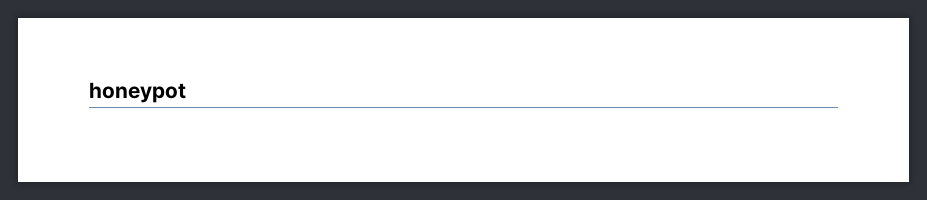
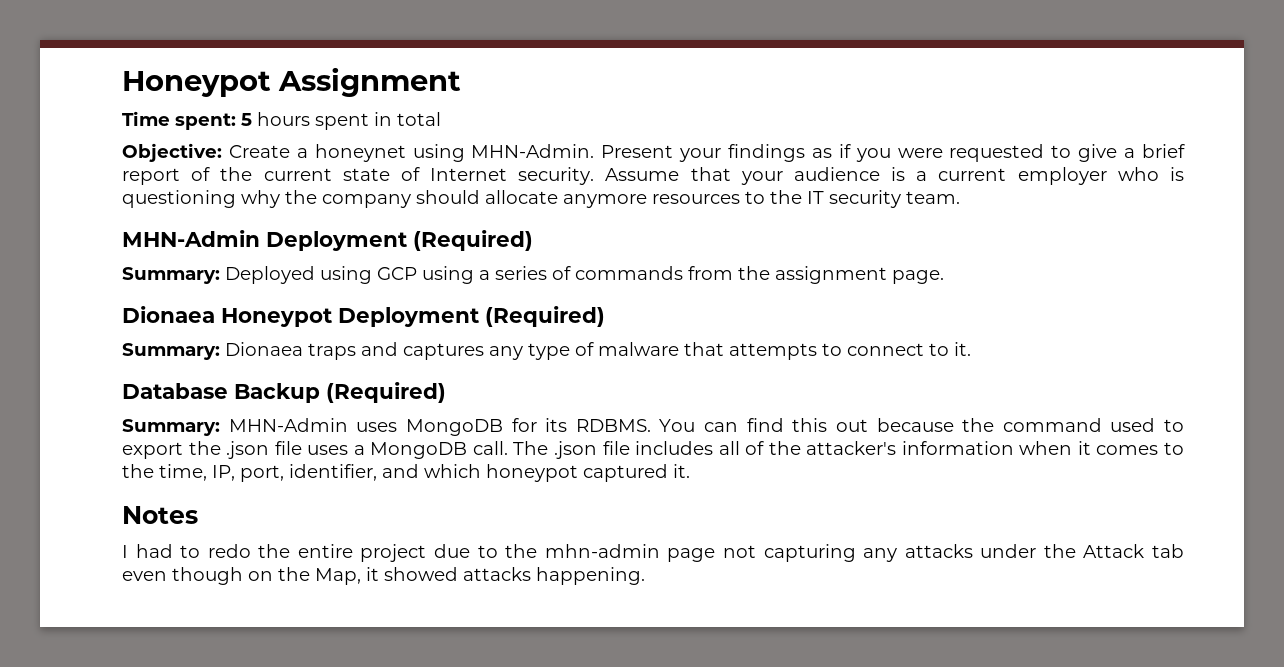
- honeypot
+ Honeypot Assignment
+ Time spent: 5 hours spent in total
+ Objective: Create a honeynet using MHN-Admin. Present your findings as if you were requested to give a brief report of the current state of Internet security. Assume that your audience is a current employer who is questioning why the company should allocate anymore resources to the IT security team.
+ MHN-Admin Deployment (Required)
+ Summary: Deployed using GCP using a series of commands from the assignment page.
+ Dionaea Honeypot Deployment (Required)
+ Summary: Dionaea traps and captures any type of malware that attempts to connect to it.
+ Database Backup (Required)
+ Summary: MHN-Admin uses MongoDB for its RDBMS. You can find this out because the command used to export the .json file uses a MongoDB call. The .json file includes all of the attacker's information when it comes to the time, IP, port, identifier, and which honeypot captured it.
+ Notes
+ I had to redo the entire project due to the mhn-admin page not capturing any attacks under the Attack tab even though on the Map, it showed attacks happening.

